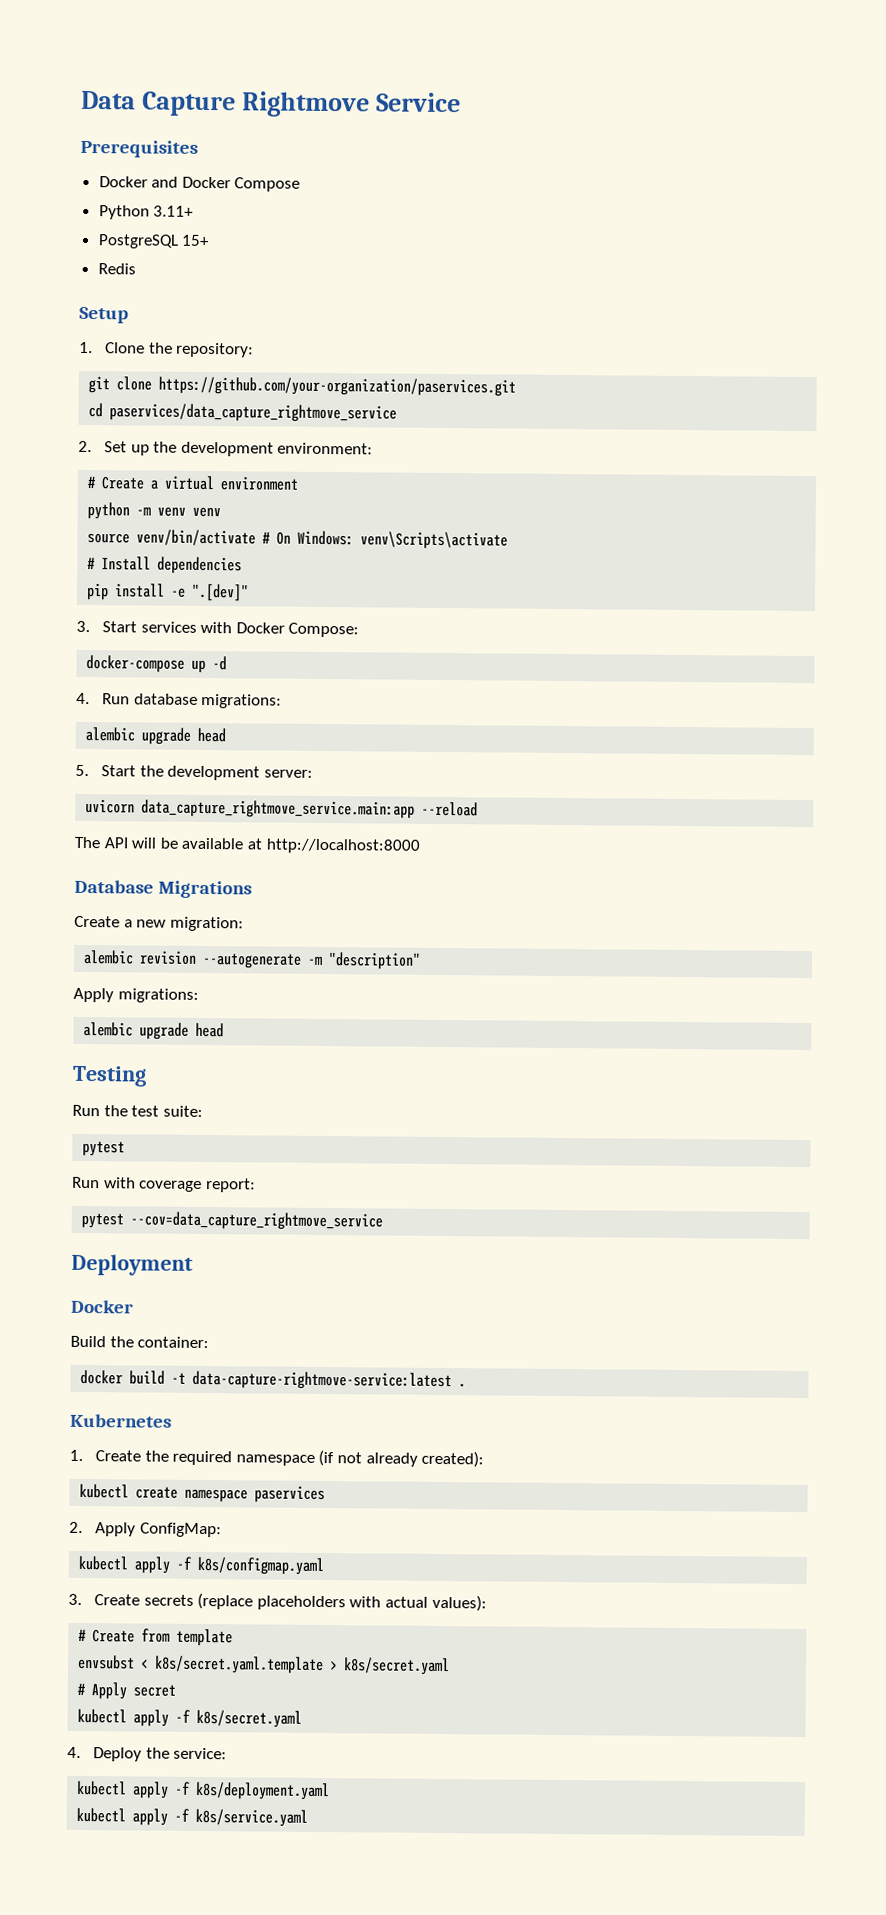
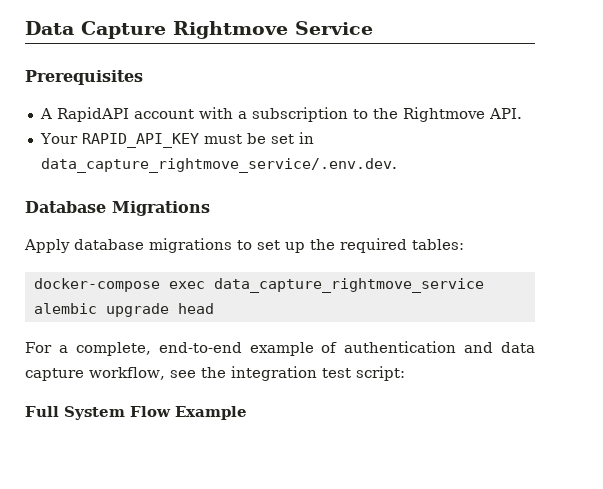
- Docker and Docker Compose
- Python 3.11+
- PostgreSQL 15+
- Redis
- Setup
- 1. Clone the repository:
- git clone https://github.com/your-organization/paservices.git
- cd paservices/data_capture_rightmove_service
- 2. Set up the development environment:
- # Create a virtual environment
- python -m venv venv
- source venv/bin/activate # On Windows: venv\Scripts\activate
- # Install dependencies
- pip install -e ".[dev]"
- 3. Start services with Docker Compose:
- docker-compose up -d
- 4. Run database migrations:
- alembic upgrade head
- 5. Start the development server:
- uvicorn data_capture_rightmove_service.main:app --reload
- The API will be available at http://localhost:8000
+ A RapidAPI account with a subscription to the Rightmove API.
+ Your RAPID_API_KEY must be set in data_capture_rightmove_service/.env.dev.
  Database Migrations
- Create a new migration:
- alembic revision --autogenerate -m "description"
- Apply migrations:
- alembic upgrade head
- Testing
- Run the test suite:
- pytest
- Run with coverage report:
- pytest --cov=data_capture_rightmove_service
- Deployment
- Docker
- Build the container:
- docker build -t data-capture-rightmove-service:latest .
- Kubernetes
- 1. Create the required namespace (if not already created):
- kubectl create namespace paservices
- 2. Apply ConfigMap:
- kubectl apply -f k8s/configmap.yaml
- 3. Create secrets (replace placeholders with actual values):
- # Create from template
- envsubst < k8s/secret.yaml.template > k8s/secret.yaml
- # Apply secret
- kubectl apply -f k8s/secret.yaml
- 4. Deploy the service:
- kubectl apply -f k8s/deployment.yaml
- kubectl apply -f k8s/service.yaml
+ Apply database migrations to set up the required tables:
+ docker-compose exec data_capture_rightmove_service alembic upgrade head
+ For a complete, end-to-end example of authentication and data capture workflow, see the integration test script:
+ Full System Flow Example

